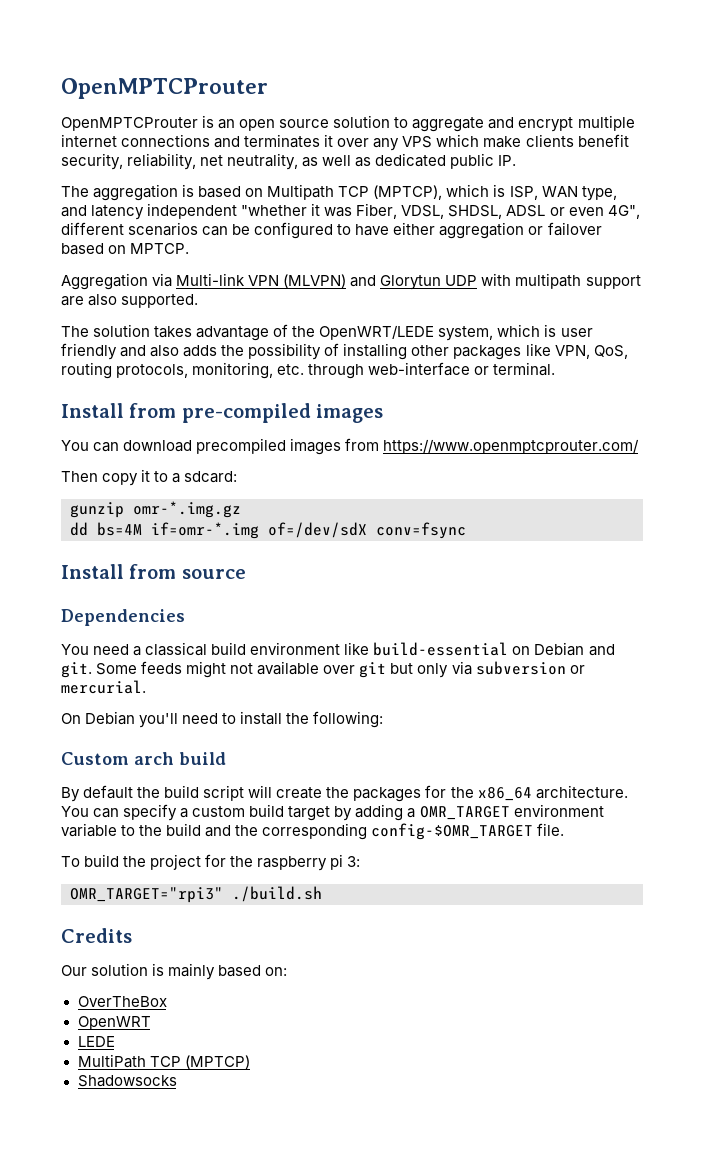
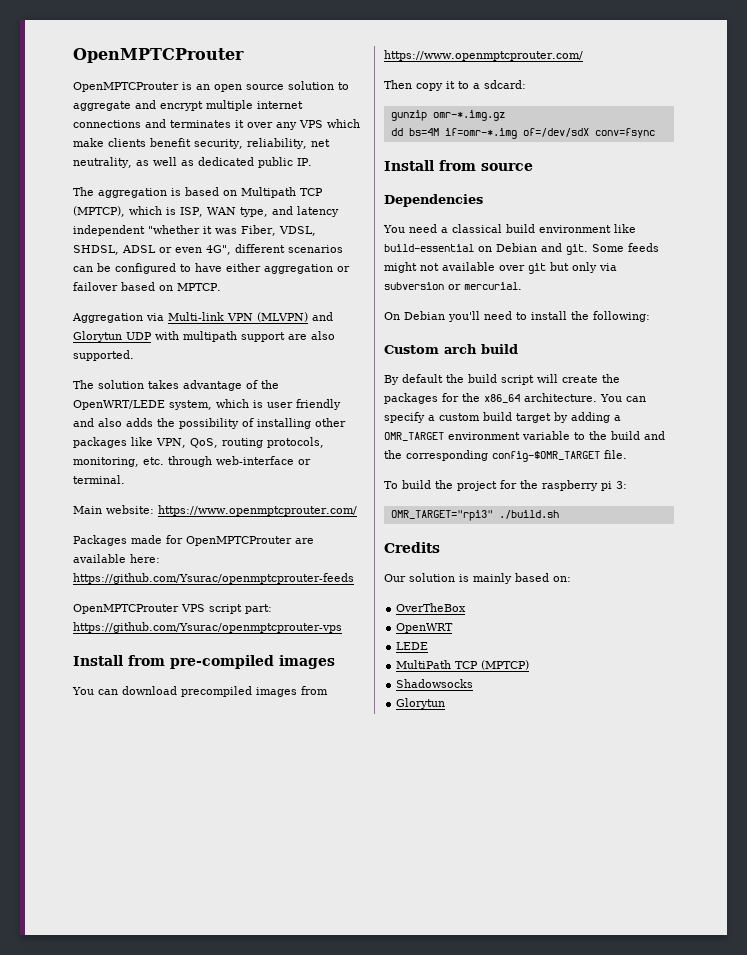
+ Main website: https://www.openmptcprouter.com/
+ Packages made for OpenMPTCProuter are available here: https://github.com/Ysurac/openmptcprouter-feeds
+ OpenMPTCProuter VPS script part: https://github.com/Ysurac/openmptcprouter-vps
  Shadowsocks
+ Glorytun

